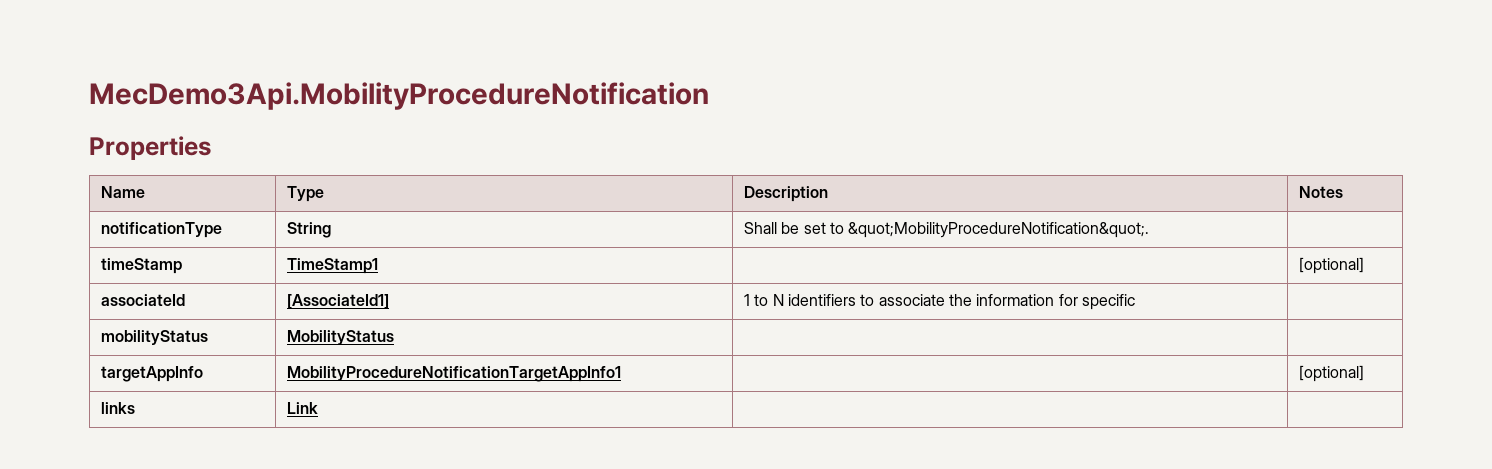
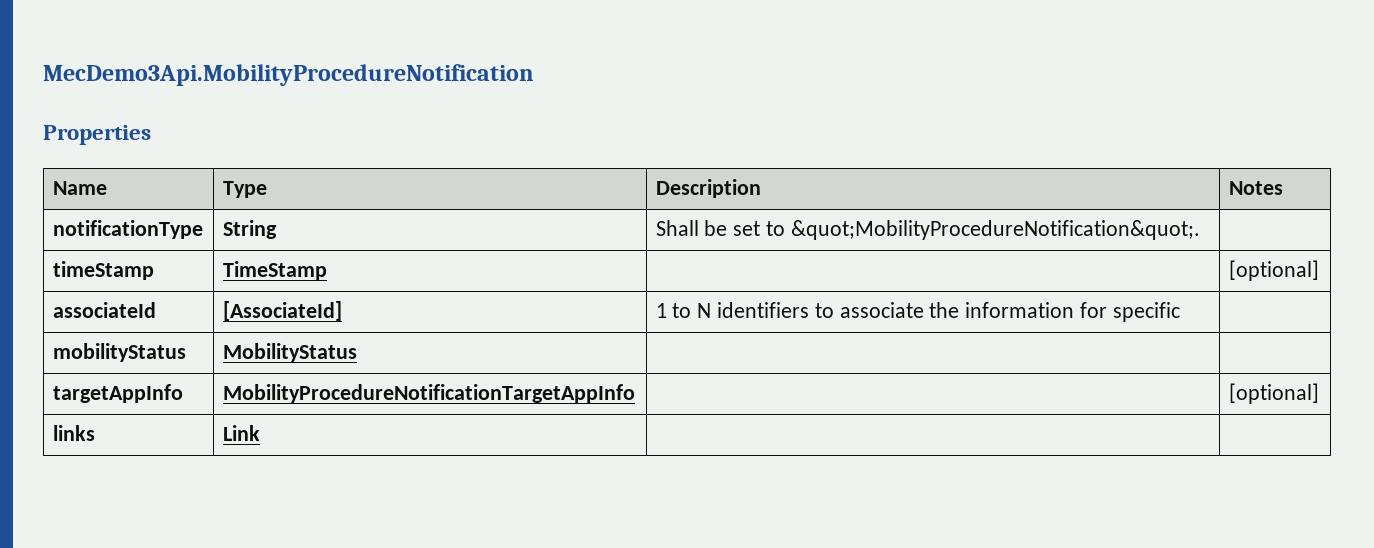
- timeStamp | TimeStamp1 | | [optional]
+ timeStamp | TimeStamp | | [optional]
- associateId | [AssociateId1] | 1 to N identifiers to associate the information for specific |
+ associateId | [AssociateId] | 1 to N identifiers to associate the information for specific |
- targetAppInfo | MobilityProcedureNotificationTargetAppInfo1 | | [optional]
+ targetAppInfo | MobilityProcedureNotificationTargetAppInfo | | [optional]

